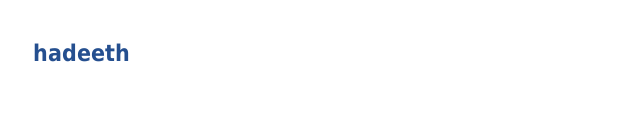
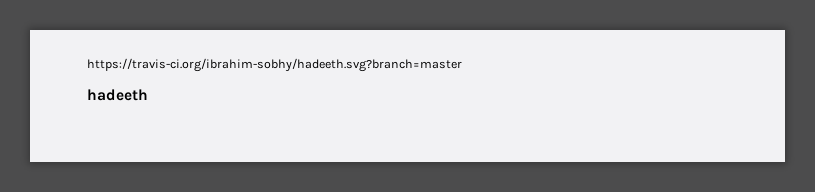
+ https://travis-ci.org/ibrahim-sobhy/hadeeth.svg?branch=master

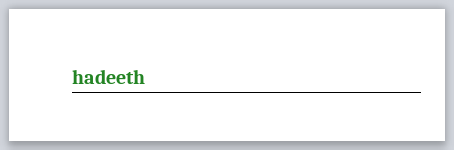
- https://travis-ci.org/ibrahim-sobhy/hadeeth.svg?branch=master

